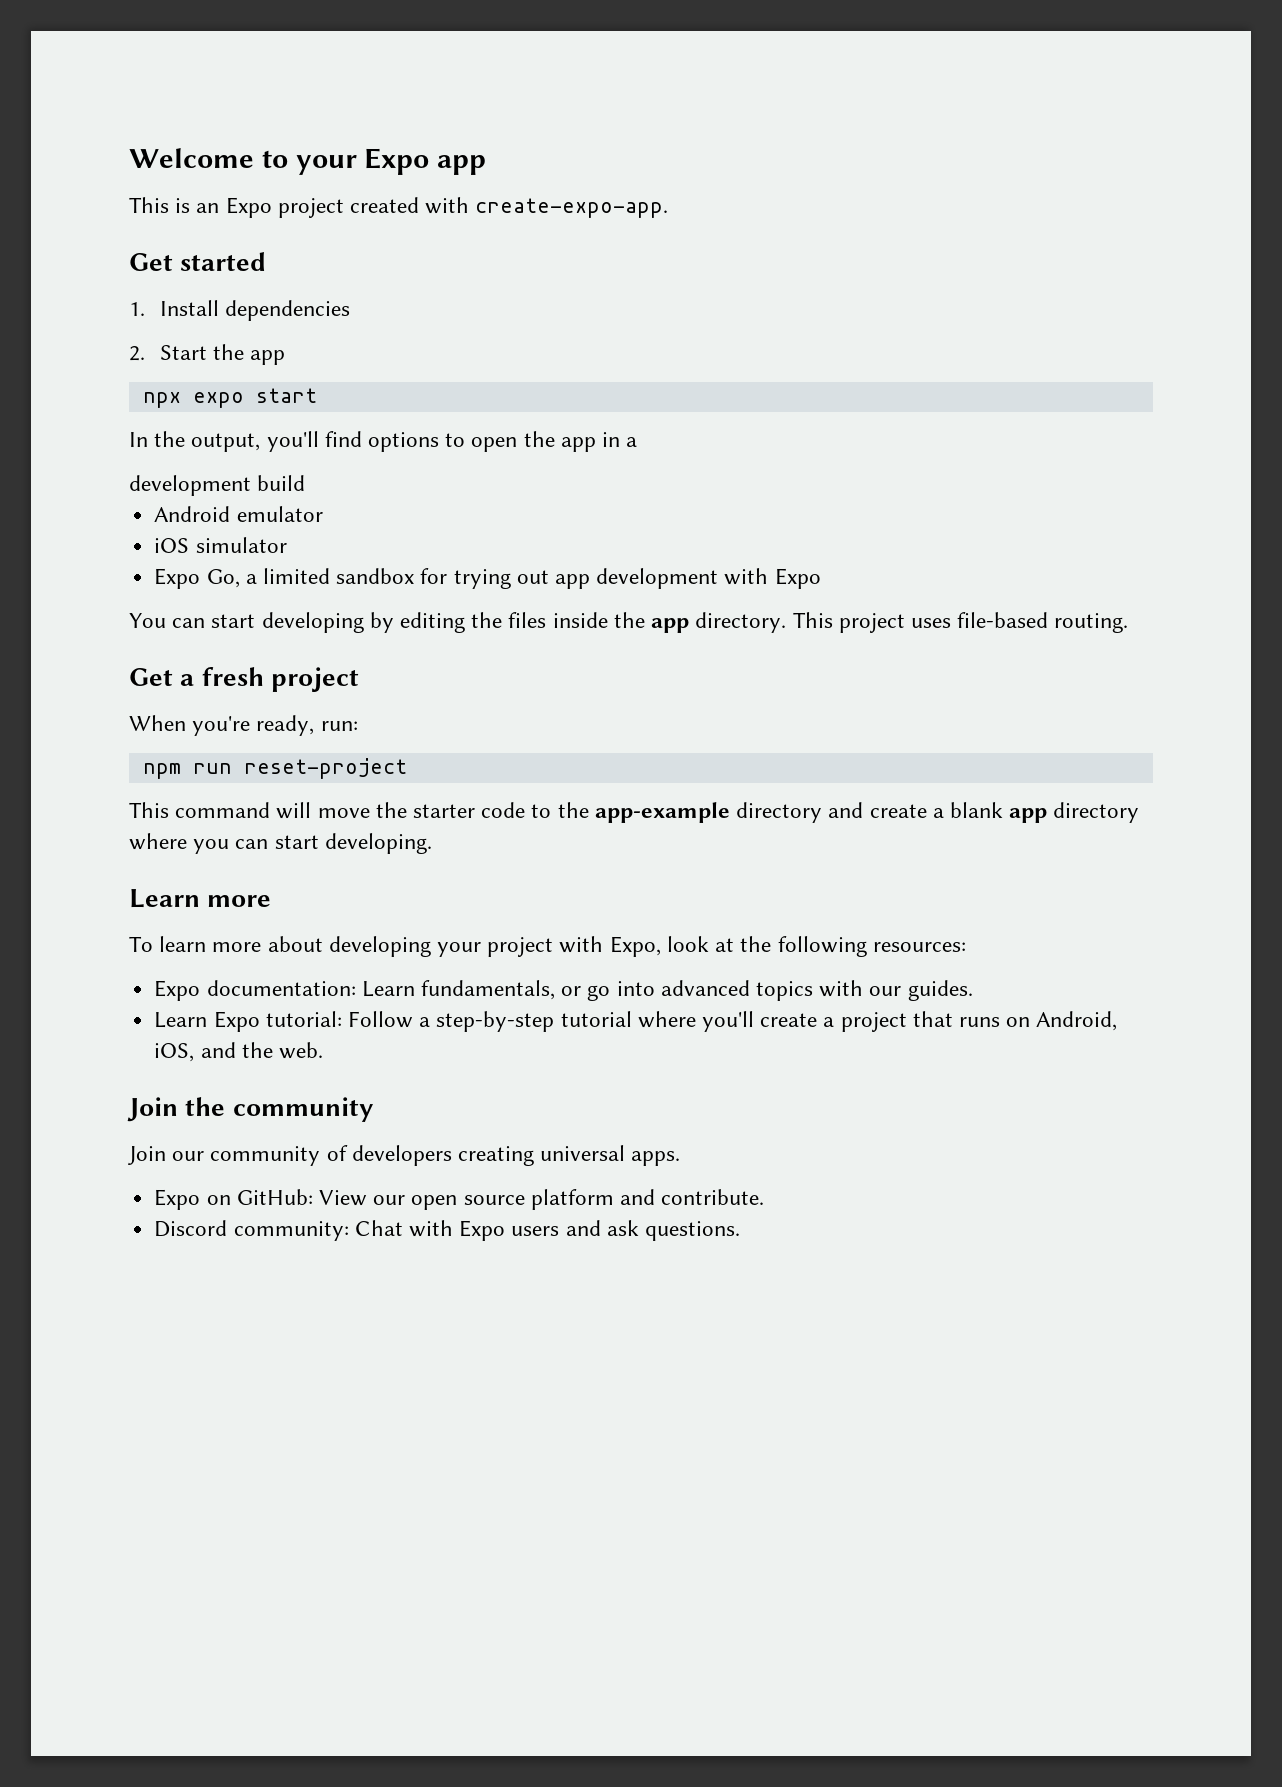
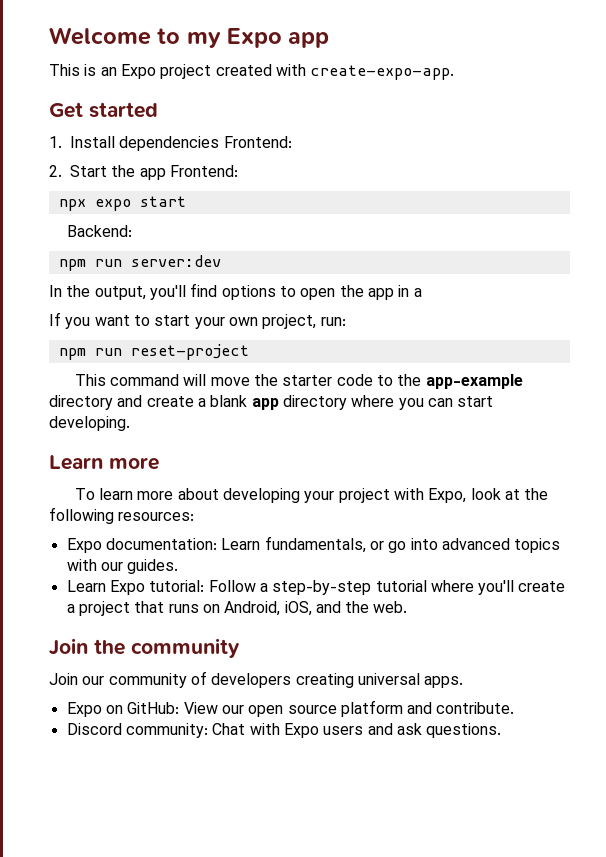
- Welcome to your Expo app
+ Welcome to my Expo app
- 1. Install dependencies
+ 1. Install dependencies Frontend:
- 2. Start the app
+ 2. Start the app Frontend:
+ Backend:
+ npm run server:dev
- development build
- Android emulator
- iOS simulator
- Expo Go, a limited sandbox for trying out app development with Expo
- You can start developing by editing the files inside the app directory. This project uses file-based routing.
- Get a fresh project
- When you're ready, run:
+ If you want to start your own project, run:

